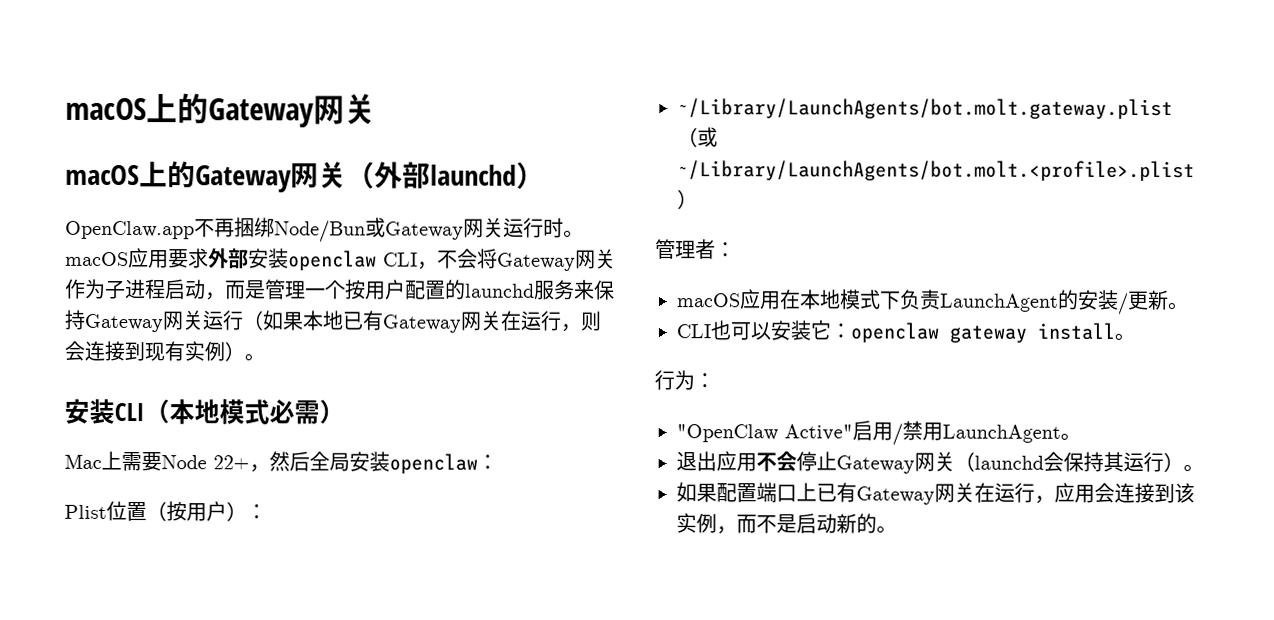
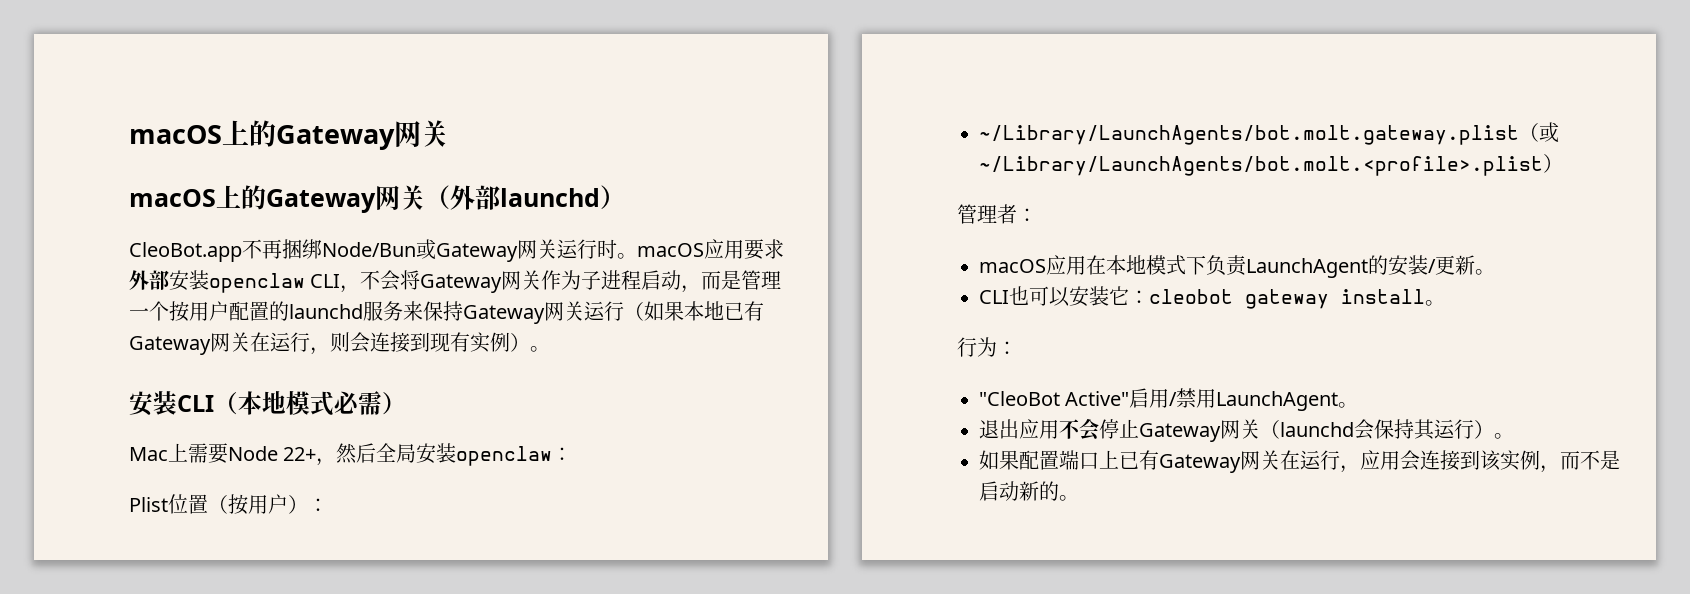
- OpenClaw.app不再捆绑Node/Bun或Gateway网关运行时。macOS应用要求外部安装openclaw CLI，不会将Gateway网关作为子进程启动，而是管理一个按用户配置的launchd服务来保持Gateway网关运行（如果本地已有Gateway网关在运行，则会连接到现有实例）。
+ CleoBot.app不再捆绑Node/Bun或Gateway网关运行时。macOS应用要求外部安装openclaw CLI，不会将Gateway网关作为子进程启动，而是管理一个按用户配置的launchd服务来保持Gateway网关运行（如果本地已有Gateway网关在运行，则会连接到现有实例）。
- CLI也可以安装它：openclaw gateway install。
+ CLI也可以安装它：cleobot gateway install。
- "OpenClaw Active"启用/禁用LaunchAgent。
+ "CleoBot Active"启用/禁用LaunchAgent。

